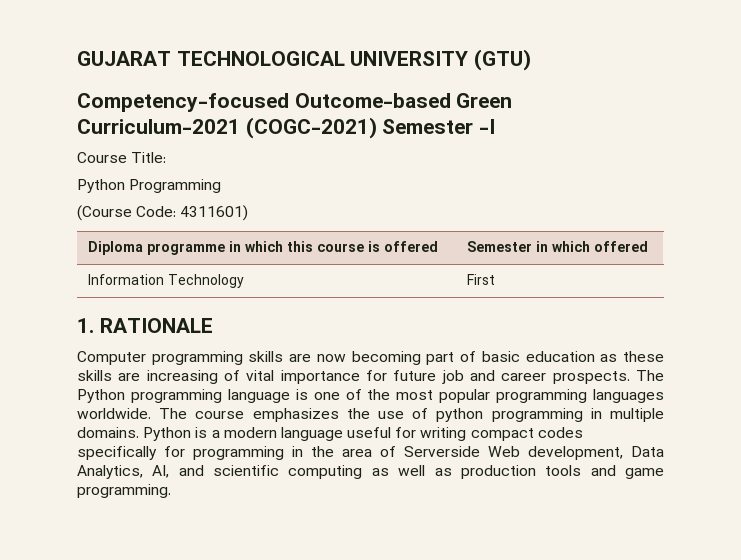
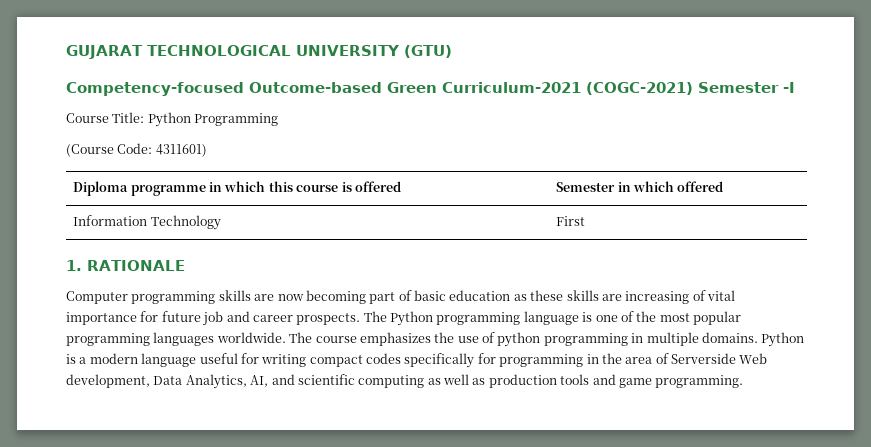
- Course Title:
- Python Programming
+ Course Title: Python Programming

